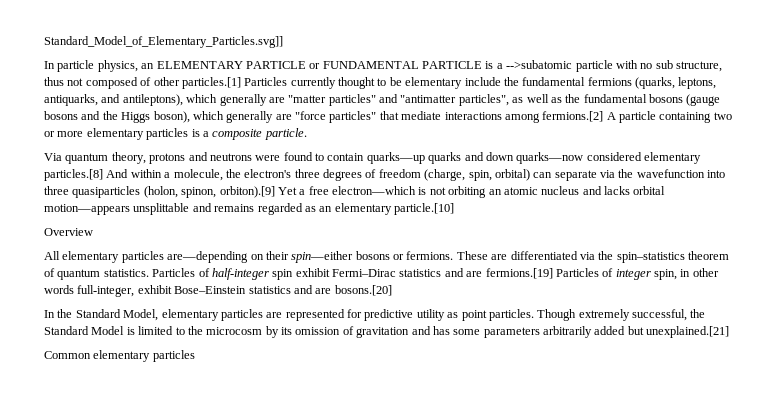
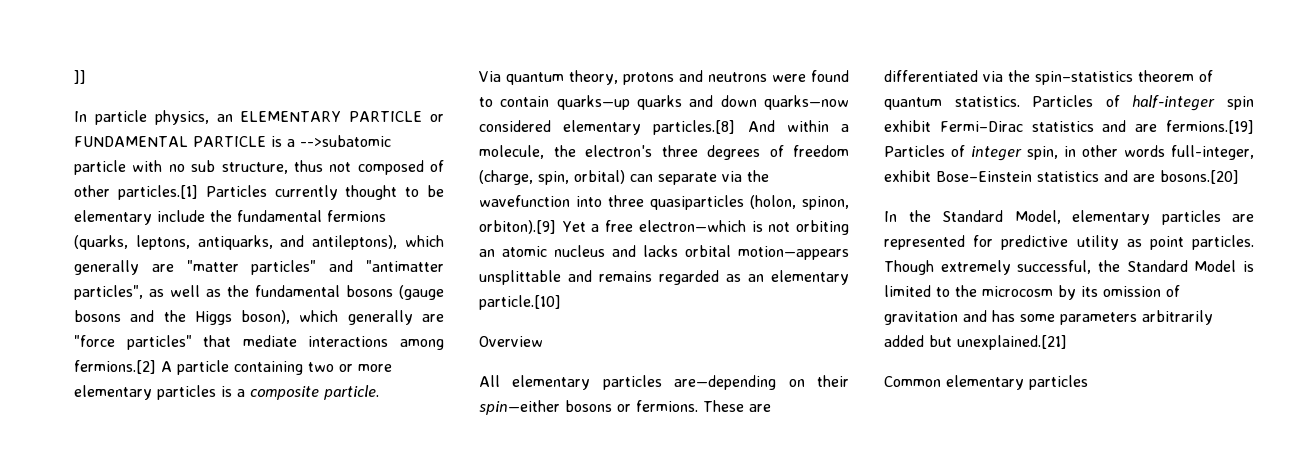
- Standard_Model_of_Elementary_Particles.svg]]
+ ]]

